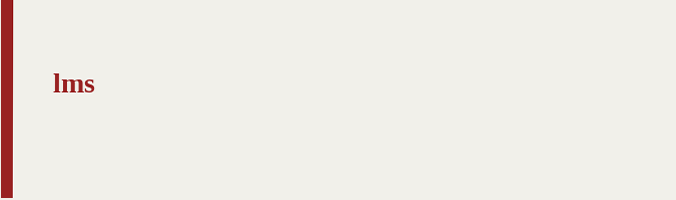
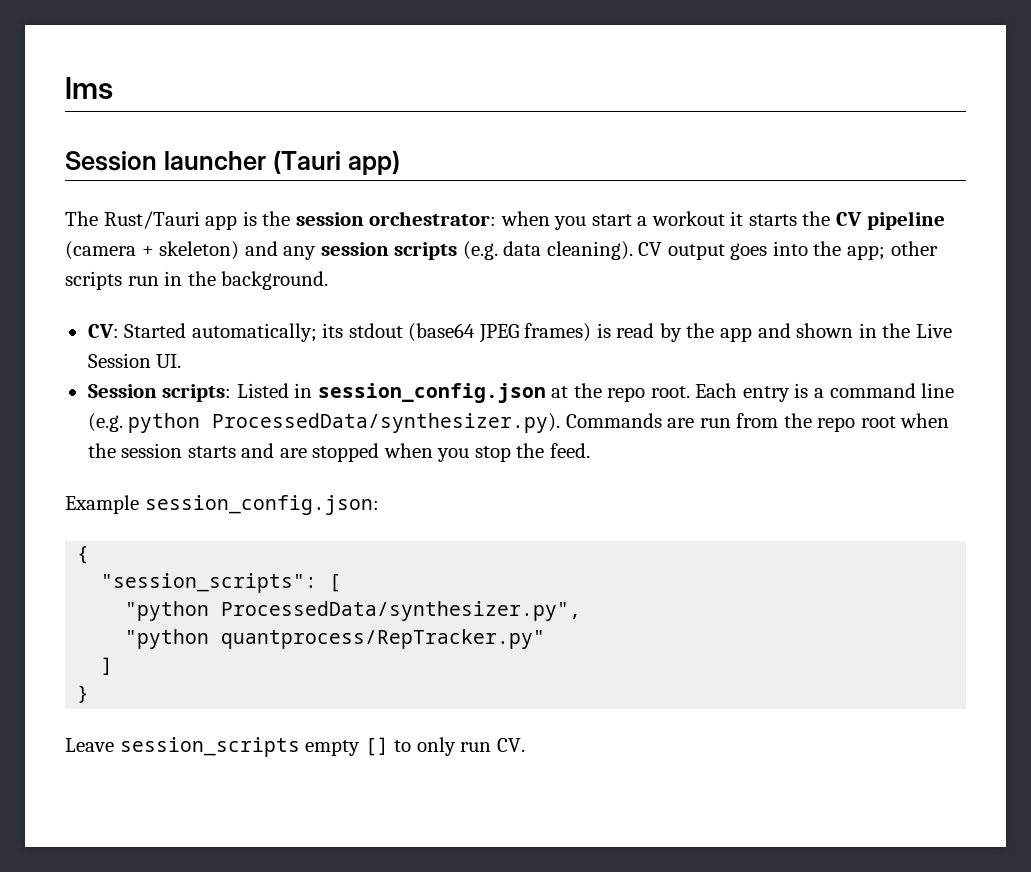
+ Session launcher (Tauri app)
+ The Rust/Tauri app is the session orchestrator: when you start a workout it starts the CV pipeline (camera + skeleton) and any session scripts (e.g. data cleaning). CV output goes into the app; other scripts run in the background.
+ CV: Started automatically; its stdout (base64 JPEG frames) is read by the app and shown in the Live Session UI.
+ Session scripts: Listed in session_config.json at the repo root. Each entry is a command line (e.g. python ProcessedData/synthesizer.py). Commands are run from the repo root when the session starts and are stopped when you stop the feed.
+ Example session_config.json:
+ {
+ "session_scripts": [
+ "python ProcessedData/synthesizer.py",
+ "python quantprocess/RepTracker.py"
+ ]
+ }
+ Leave session_scripts empty [] to only run CV.

